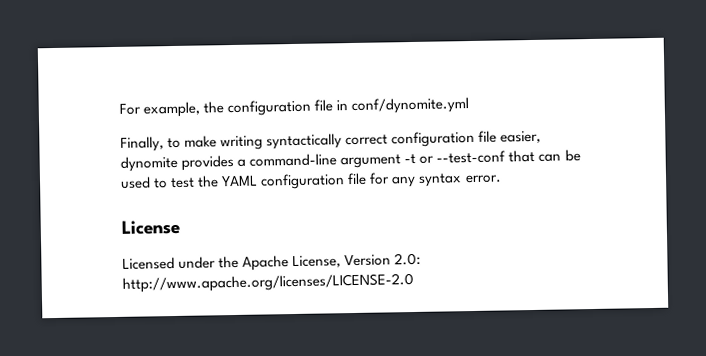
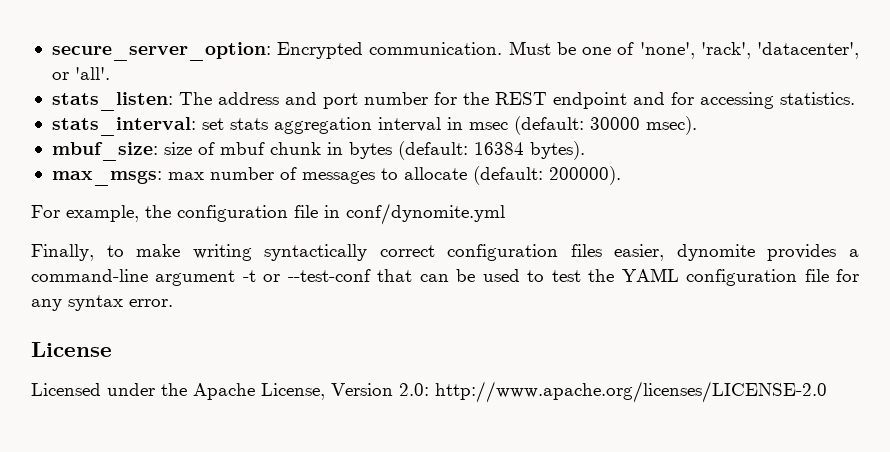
+ secure_server_option: Encrypted communication. Must be one of 'none', 'rack', 'datacenter', or 'all'.
+ stats_listen: The address and port number for the REST endpoint and for accessing statistics.
+ stats_interval: set stats aggregation interval in msec (default: 30000 msec).
+ mbuf_size: size of mbuf chunk in bytes (default: 16384 bytes).
+ max_msgs: max number of messages to allocate (default: 200000).
- Finally, to make writing syntactically correct configuration file easier, dynomite provides a command-line argument -t or --test-conf that can be used to test the YAML configuration file for any syntax error.
+ Finally, to make writing syntactically correct configuration files easier, dynomite provides a command-line argument -t or --test-conf that can be used to test the YAML configuration file for any syntax error.

